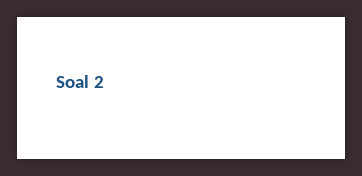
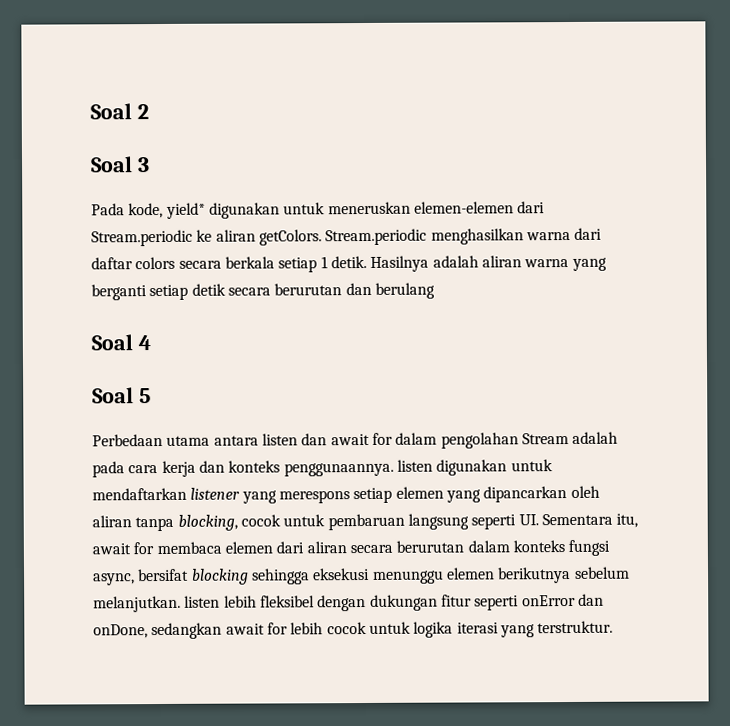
+ Soal 3
+ Pada kode, yield* digunakan untuk meneruskan elemen-elemen dari Stream.periodic ke aliran getColors. Stream.periodic menghasilkan warna dari daftar colors secara berkala setiap 1 detik. Hasilnya adalah aliran warna yang berganti setiap detik secara berurutan dan berulang
+ Soal 4
+ Soal 5
+ Perbedaan utama antara listen dan await for dalam pengolahan Stream adalah pada cara kerja dan konteks penggunaannya. listen digunakan untuk mendaftarkan listener yang merespons setiap elemen yang dipancarkan oleh aliran tanpa blocking, cocok untuk pembaruan langsung seperti UI. Sementara itu, await for membaca elemen dari aliran secara berurutan dalam konteks fungsi async, bersifat blocking sehingga eksekusi menunggu elemen berikutnya sebelum melanjutkan. listen lebih fleksibel dengan dukungan fitur seperti onError dan onDone, sedangkan await for lebih cocok untuk logika iterasi yang terstruktur.

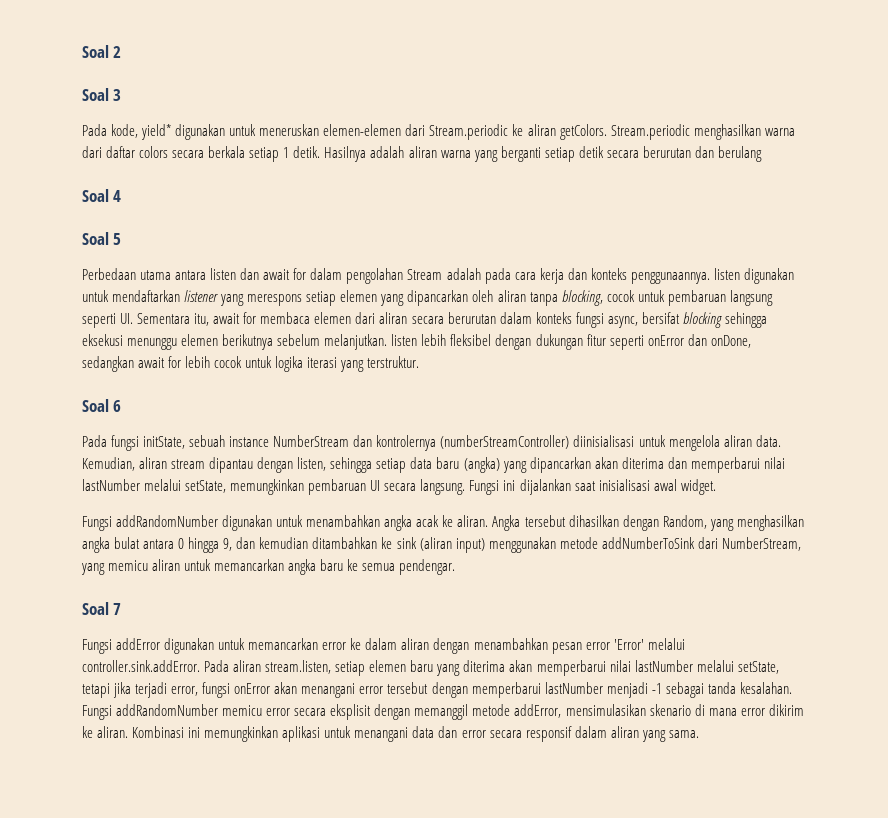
+ Soal 6
+ Pada fungsi initState, sebuah instance NumberStream dan kontrolernya (numberStreamController) diinisialisasi untuk mengelola aliran data. Kemudian, aliran stream dipantau dengan listen, sehingga setiap data baru (angka) yang dipancarkan akan diterima dan memperbarui nilai lastNumber melalui setState, memungkinkan pembaruan UI secara langsung. Fungsi ini dijalankan saat inisialisasi awal widget.
+ Fungsi addRandomNumber digunakan untuk menambahkan angka acak ke aliran. Angka tersebut dihasilkan dengan Random, yang menghasilkan angka bulat antara 0 hingga 9, dan kemudian ditambahkan ke sink (aliran input) menggunakan metode addNumberToSink dari NumberStream, yang memicu aliran untuk memancarkan angka baru ke semua pendengar.
+ Soal 7
+ Fungsi addError digunakan untuk memancarkan error ke dalam aliran dengan menambahkan pesan error 'Error' melalui controller.sink.addError. Pada aliran stream.listen, setiap elemen baru yang diterima akan memperbarui nilai lastNumber melalui setState, tetapi jika terjadi error, fungsi onError akan menangani error tersebut dengan memperbarui lastNumber menjadi -1 sebagai tanda kesalahan. Fungsi addRandomNumber memicu error secara eksplisit dengan memanggil metode addError, mensimulasikan skenario di mana error dikirim ke aliran. Kombinasi ini memungkinkan aplikasi untuk menangani data dan error secara responsif dalam aliran yang sama.

